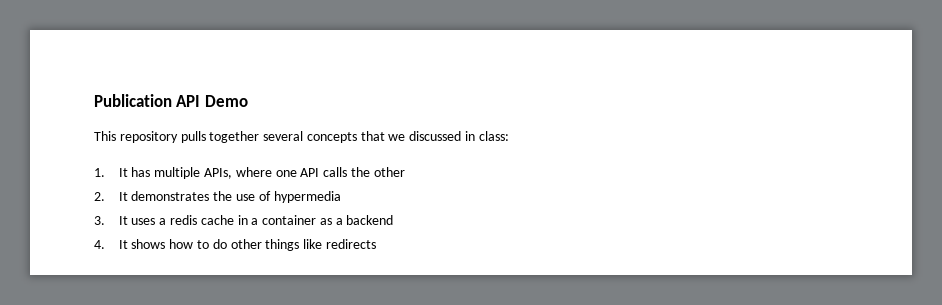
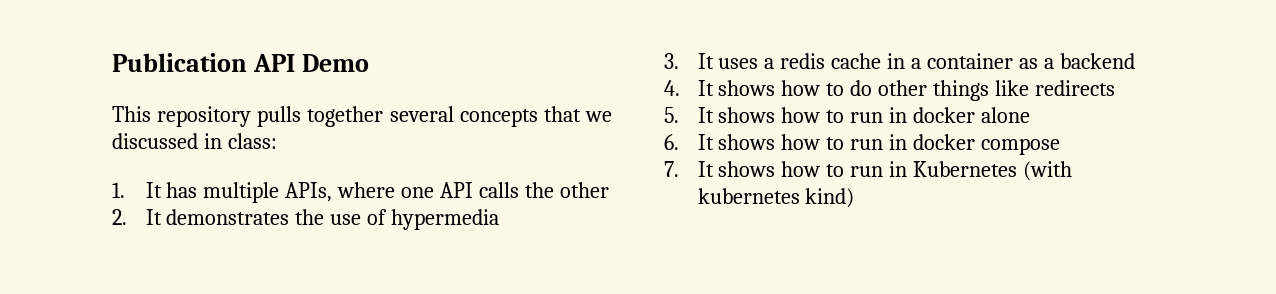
+ 5. It shows how to run in docker alone
+ 6. It shows how to run in docker compose
+ 7. It shows how to run in Kubernetes (with kubernetes kind)

